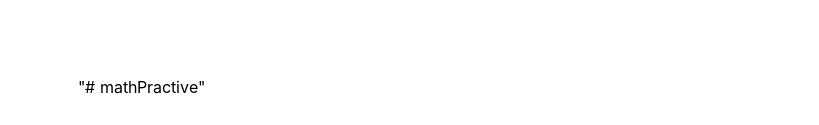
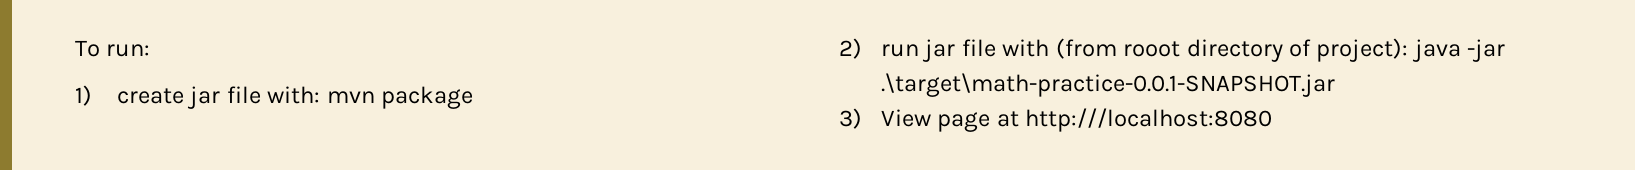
- "# mathPractive"
+ To run:
+ 1) create jar file with: mvn package
+ 2) run jar file with (from rooot directory of project): java -jar .\target\math-practice-0.0.1-SNAPSHOT.jar
+ 3) View page at http:///localhost:8080

